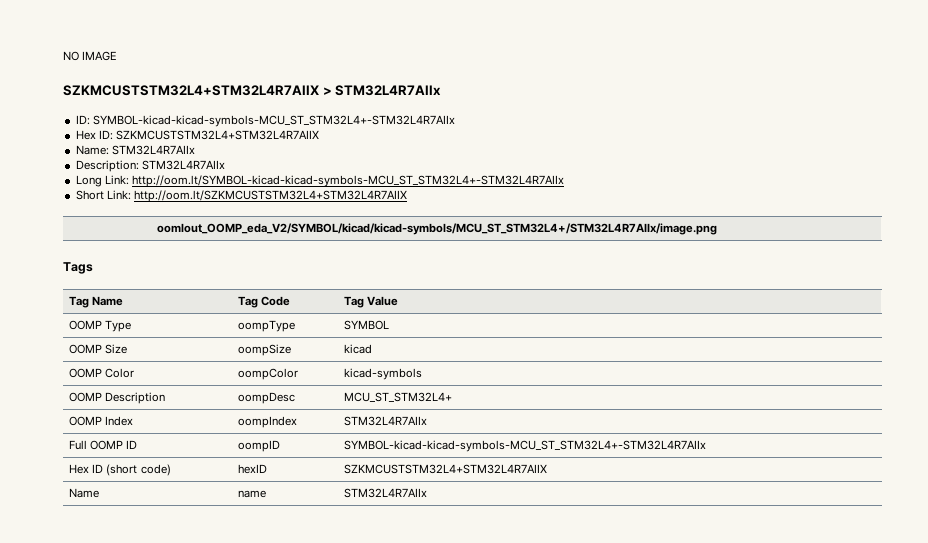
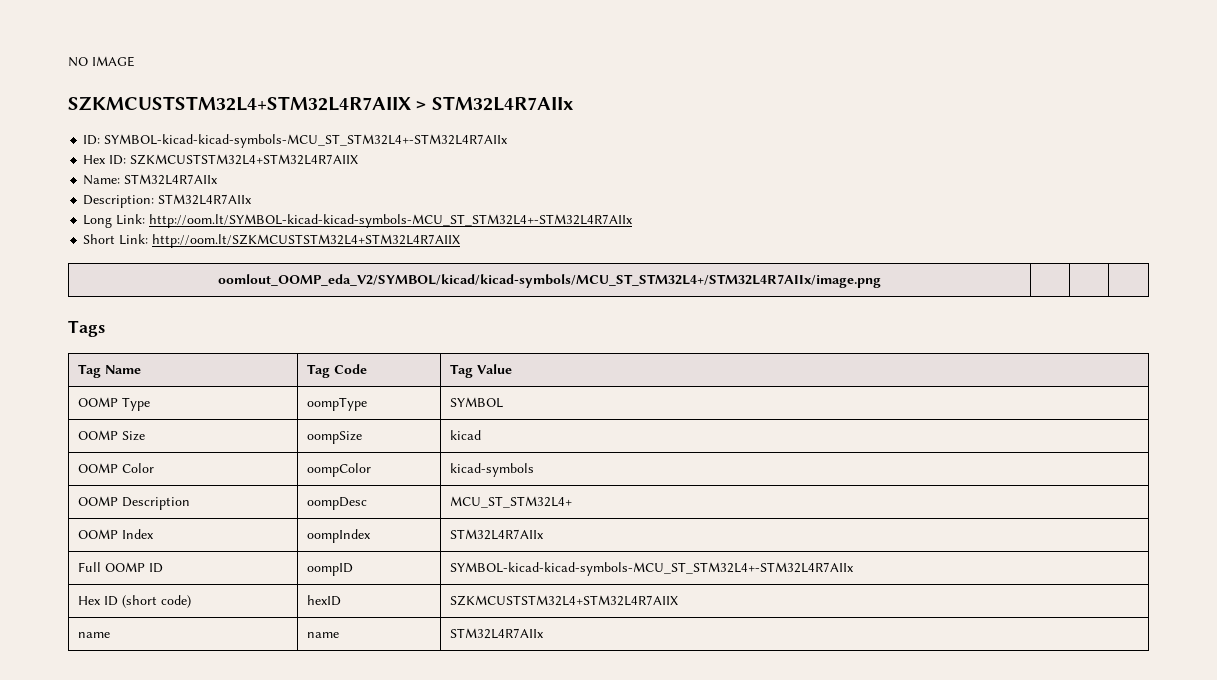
- Name | name | STM32L4R7AIIx
+ name | name | STM32L4R7AIIx

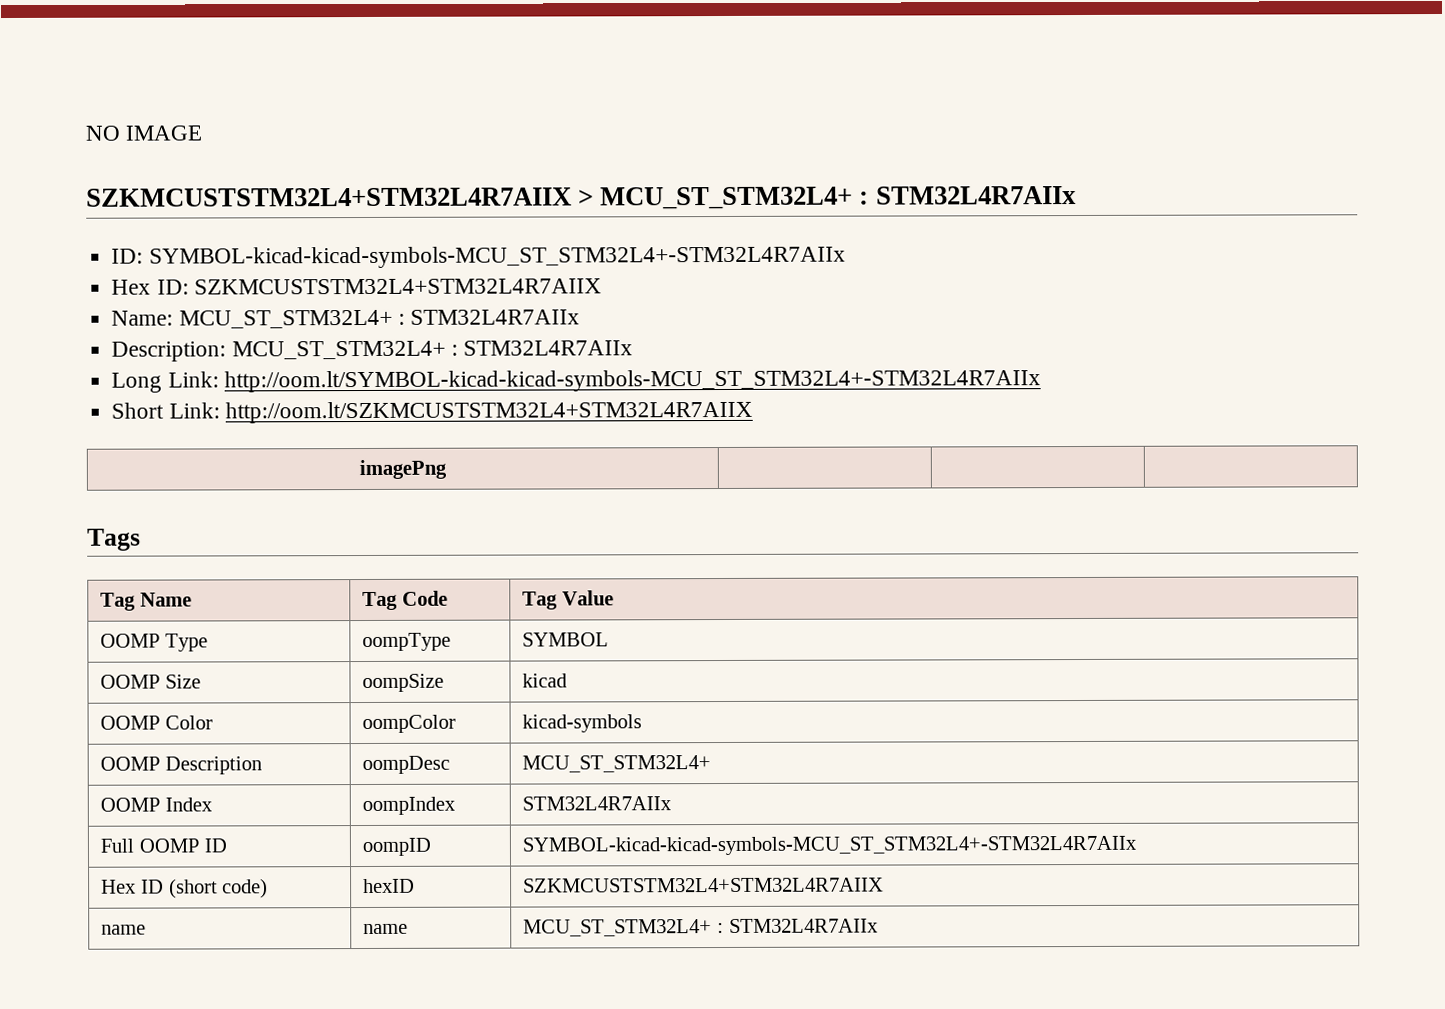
- SZKMCUSTSTM32L4+STM32L4R7AIIX > STM32L4R7AIIx
+ SZKMCUSTSTM32L4+STM32L4R7AIIX > MCU_ST_STM32L4+ : STM32L4R7AIIx
- Name: STM32L4R7AIIx
+ Name: MCU_ST_STM32L4+ : STM32L4R7AIIx
- Description: STM32L4R7AIIx
+ Description: MCU_ST_STM32L4+ : STM32L4R7AIIx
- oomlout_OOMP_eda_V2/SYMBOL/kicad/kicad-symbols/MCU_ST_STM32L4+/STM32L4R7AIIx/image.png | | |
+ imagePng | | |
- name | name | STM32L4R7AIIx
+ name | name | MCU_ST_STM32L4+ : STM32L4R7AIIx

